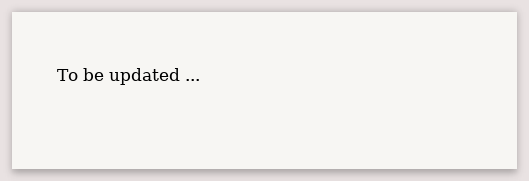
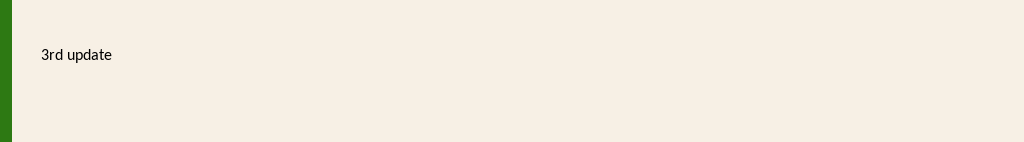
- To be updated ...
+ 3rd update

